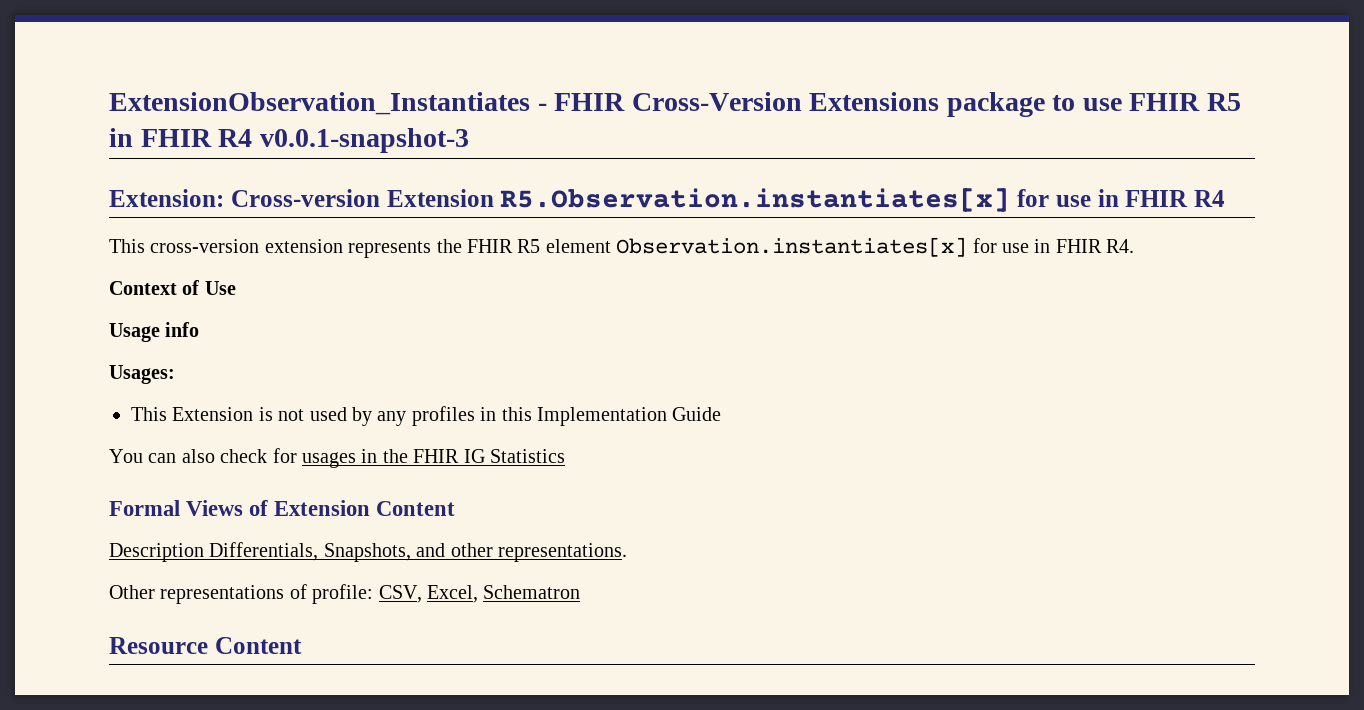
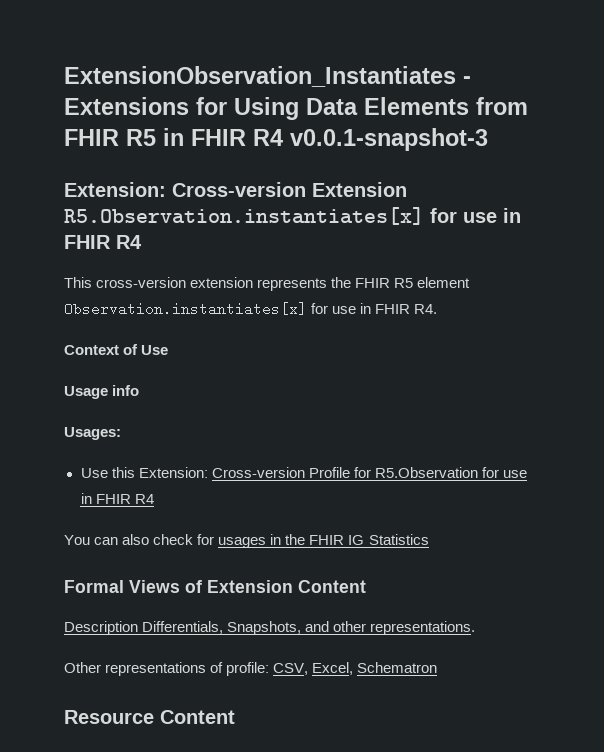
- ExtensionObservation_Instantiates - FHIR Cross-Version Extensions package to use FHIR R5 in FHIR R4 v0.0.1-snapshot-3
+ ExtensionObservation_Instantiates - Extensions for Using Data Elements from FHIR R5 in FHIR R4 v0.0.1-snapshot-3
- This Extension is not used by any profiles in this Implementation Guide
+ Use this Extension: Cross-version Profile for R5.Observation for use in FHIR R4

